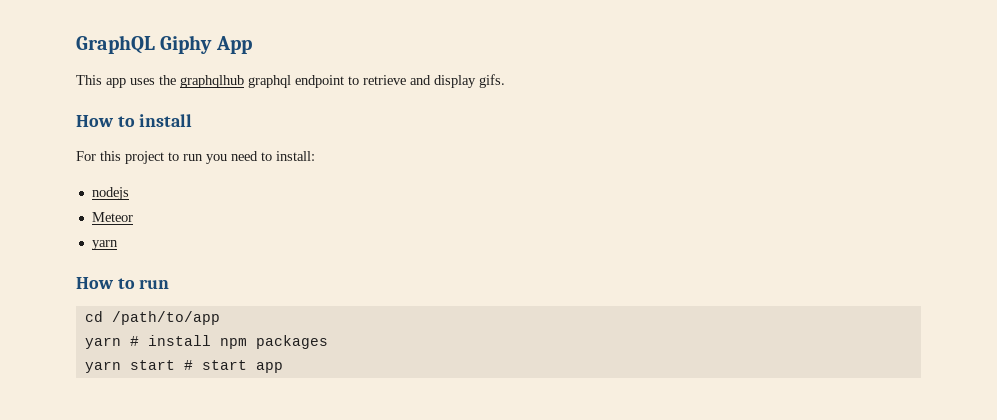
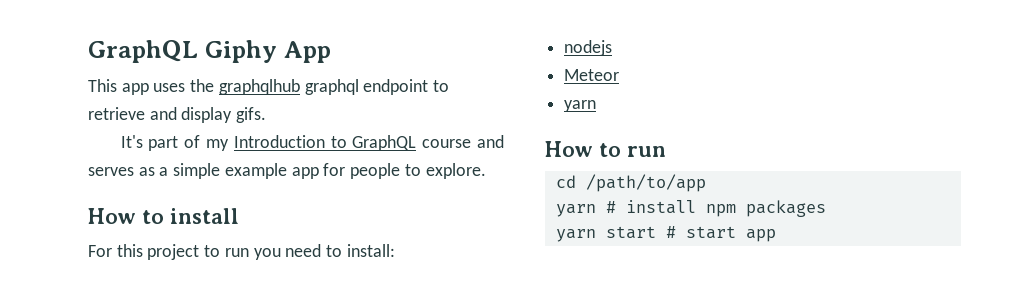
+ It's part of my Introduction to GraphQL course and serves as a simple example app for people to explore.

